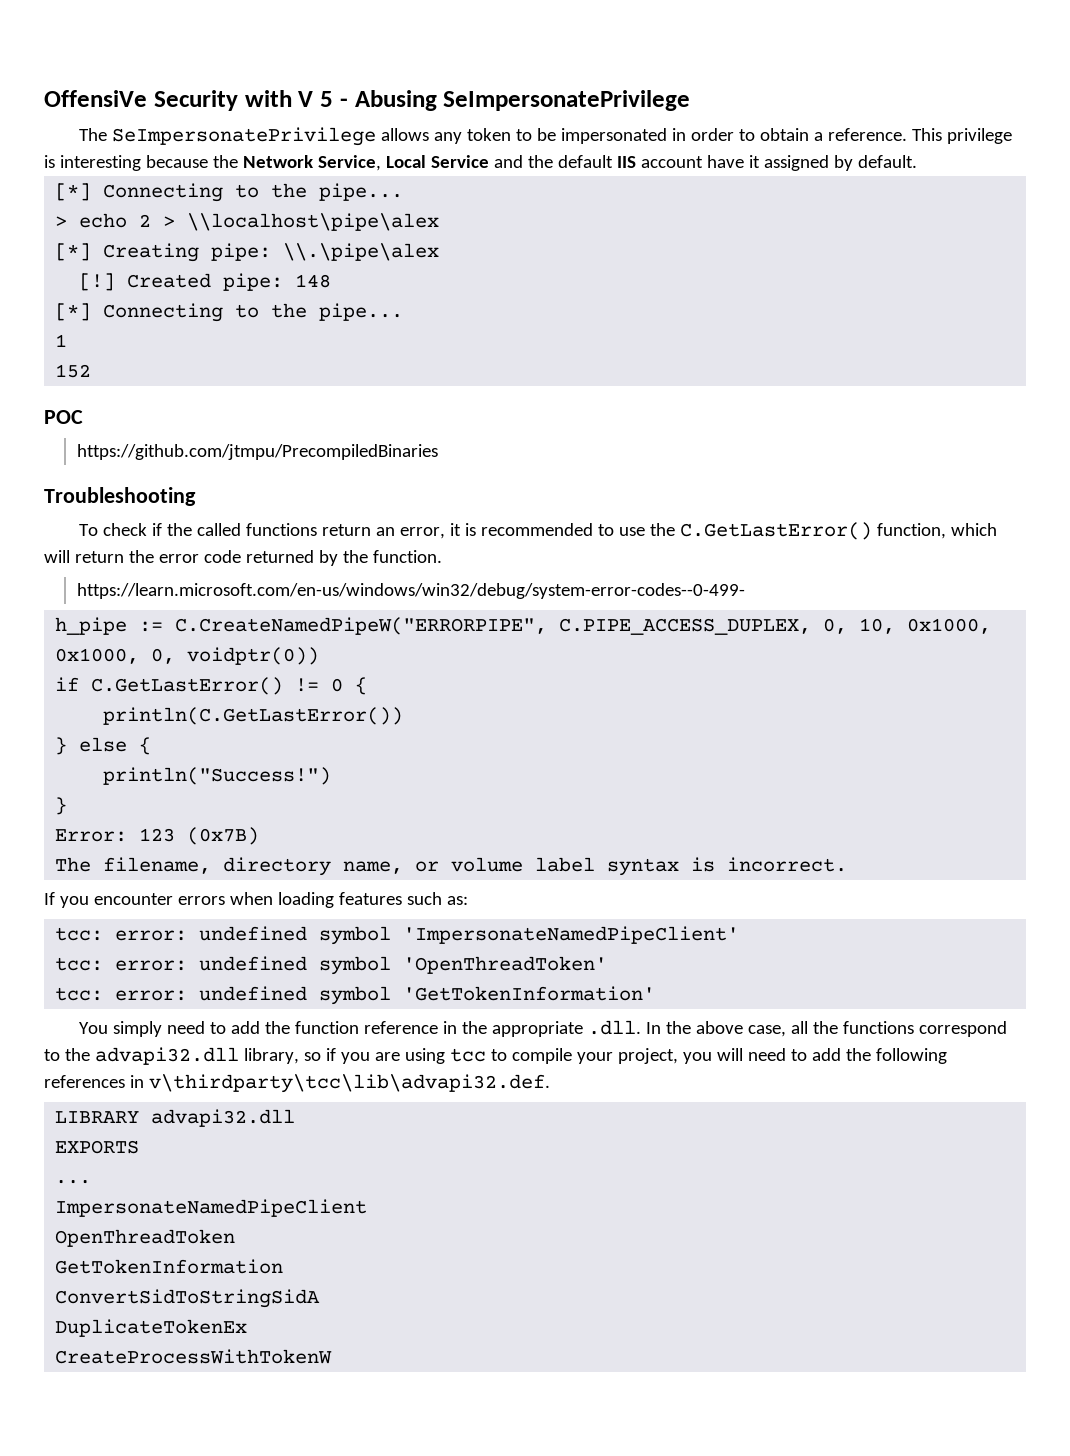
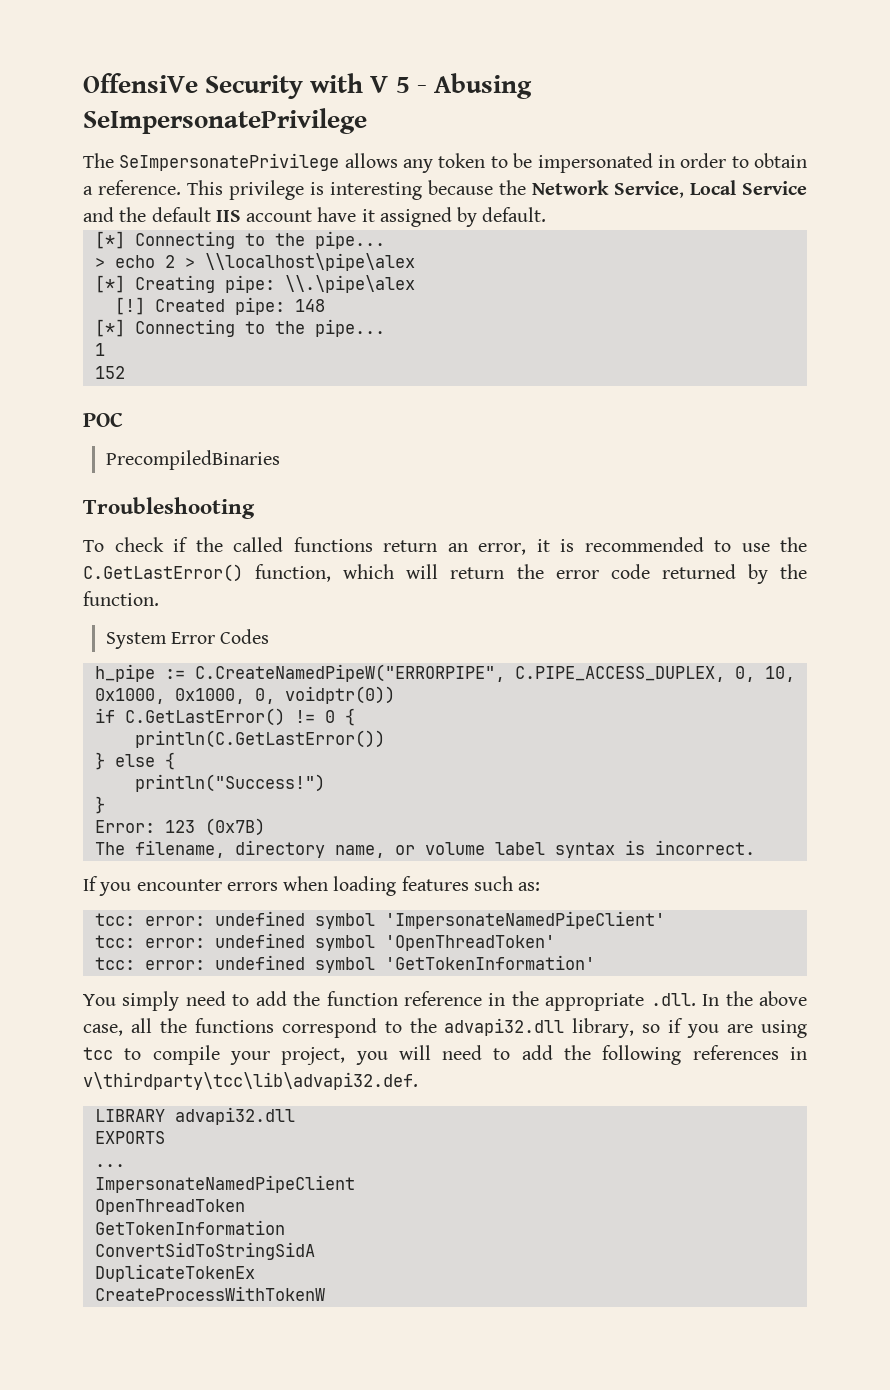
- https://github.com/jtmpu/PrecompiledBinaries
+ PrecompiledBinaries
- https://learn.microsoft.com/en-us/windows/win32/debug/system-error-codes--0-499-
+ System Error Codes

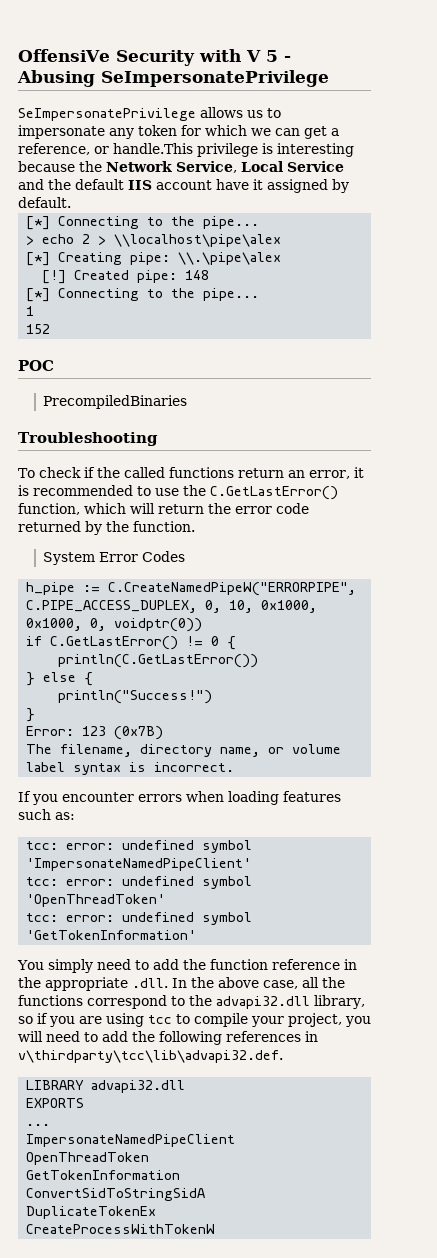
- The SeImpersonatePrivilege allows any token to be impersonated in order to obtain a reference. This privilege is interesting because the Network Service, Local Service and the default IIS account have it assigned by default.
+ SeImpersonatePrivilege allows us to impersonate any token for which we can get a reference, or handle.This privilege is interesting because the Network Service, Local Service and the default IIS account have it assigned by default.

